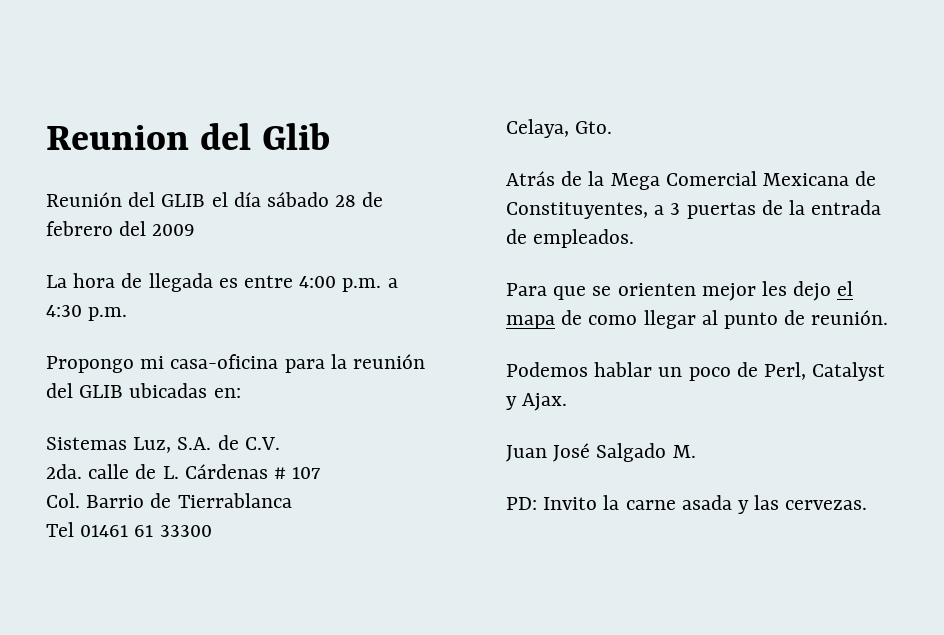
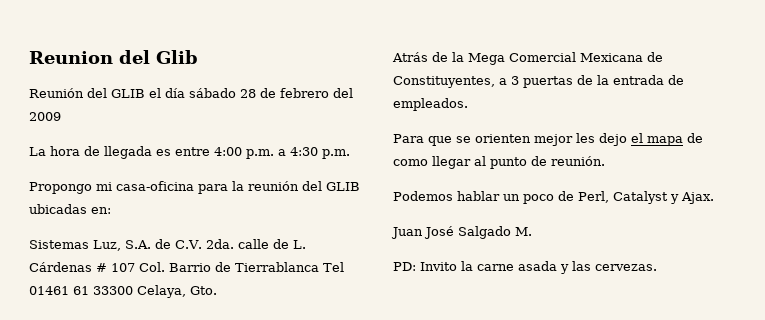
- Sistemas Luz, S.A. de C.V.
- 2da. calle de L. Cárdenas # 107
- Col. Barrio de Tierrablanca
- Tel 01461 61 33300
- Celaya, Gto.
+ Sistemas Luz, S.A. de C.V. 2da. calle de L. Cárdenas # 107 Col. Barrio de Tierrablanca Tel 01461 61 33300 Celaya, Gto.

